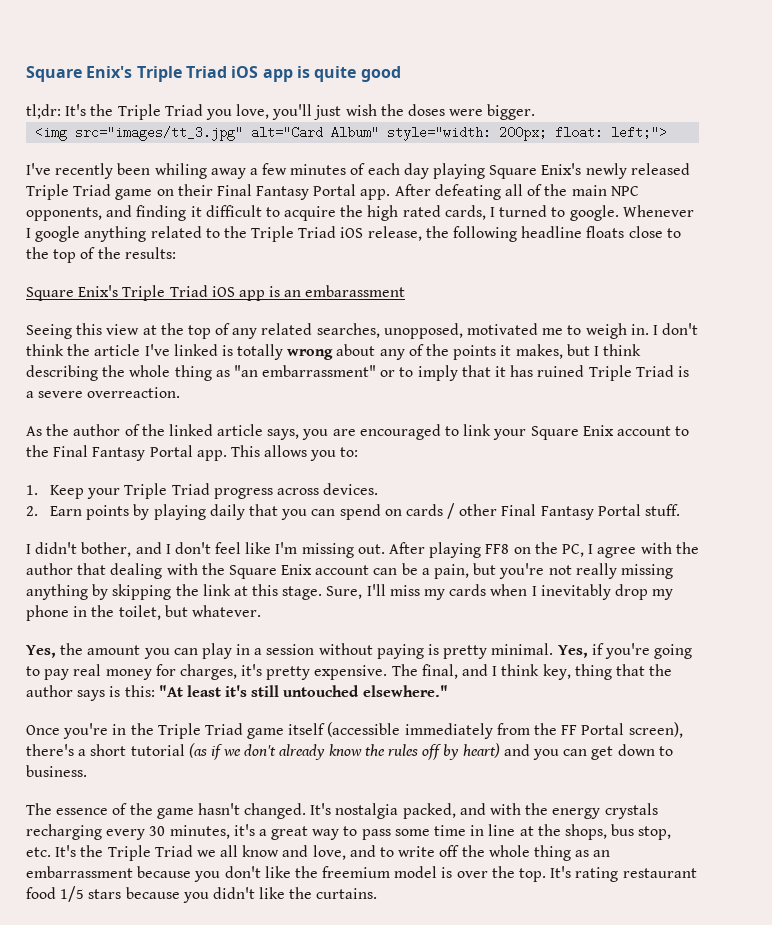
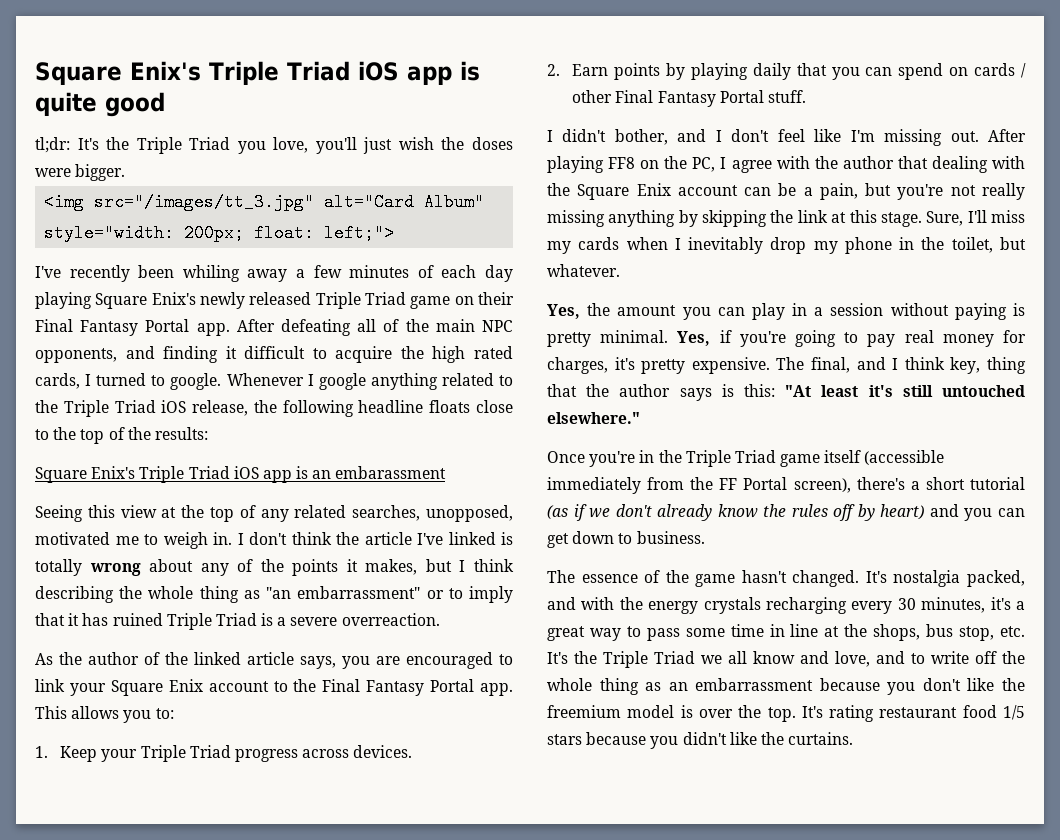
- <img src="images/tt_3.jpg" alt="Card Album" style="width: 200px; float: left;">
+ <img src="/images/tt_3.jpg" alt="Card Album" style="width: 200px; float: left;">

